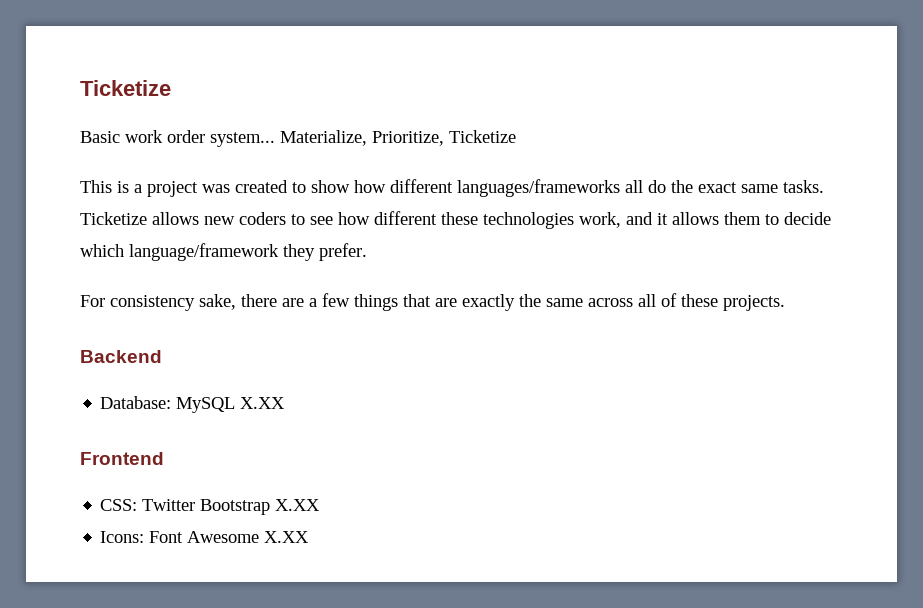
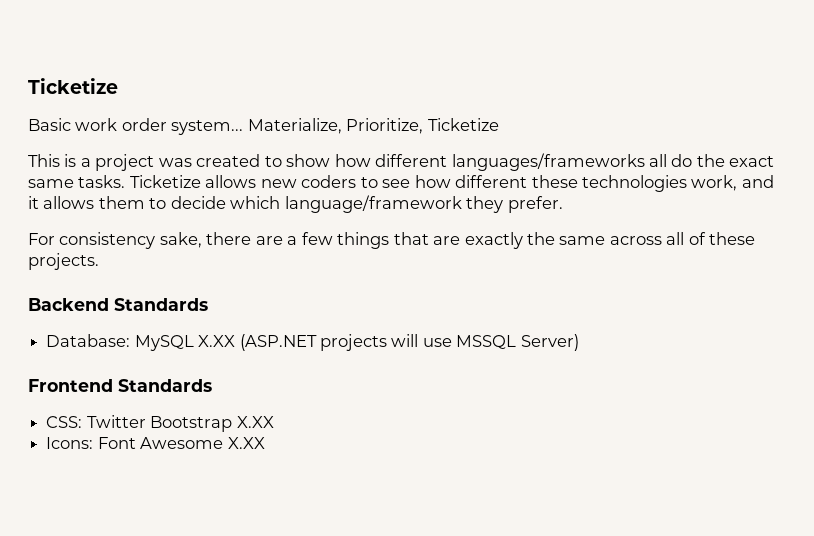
- Backend
+ Backend Standards
- Database: MySQL X.XX
+ Database: MySQL X.XX (ASP.NET projects will use MSSQL Server)
- Frontend
+ Frontend Standards

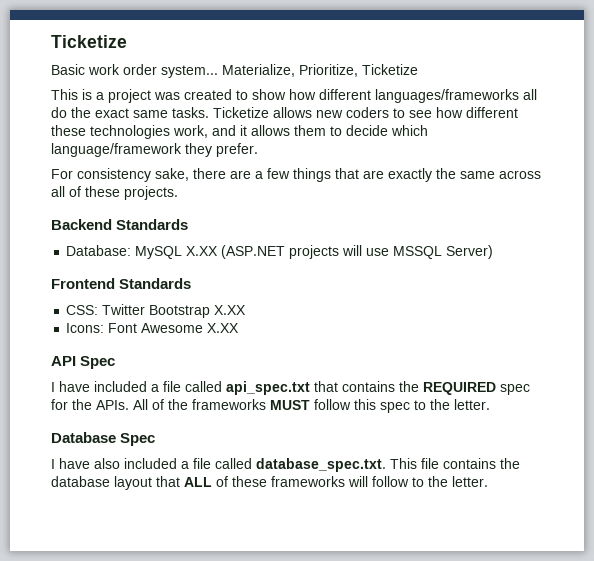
+ API Spec
+ I have included a file called api_spec.txt that contains the REQUIRED spec for the APIs. All of the frameworks MUST follow this spec to the letter.
+ Database Spec
+ I have also included a file called database_spec.txt. This file contains the database layout that ALL of these frameworks will follow to the letter.

